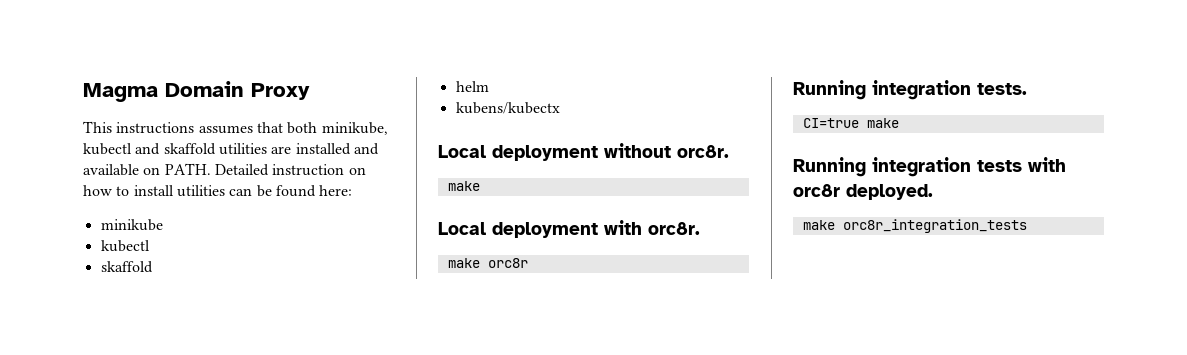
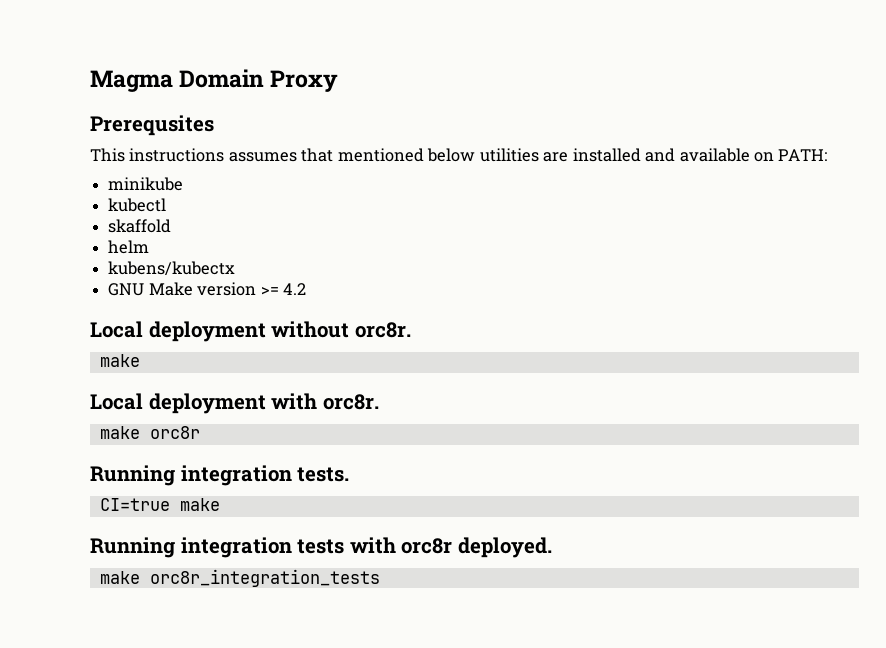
+ Prerequsites
- This instructions assumes that both minikube, kubectl and skaffold utilities are installed and available on PATH. Detailed instruction on how to install utilities can be found here:
+ This instructions assumes that mentioned below utilities are installed and available on PATH:
+ GNU Make version >= 4.2

